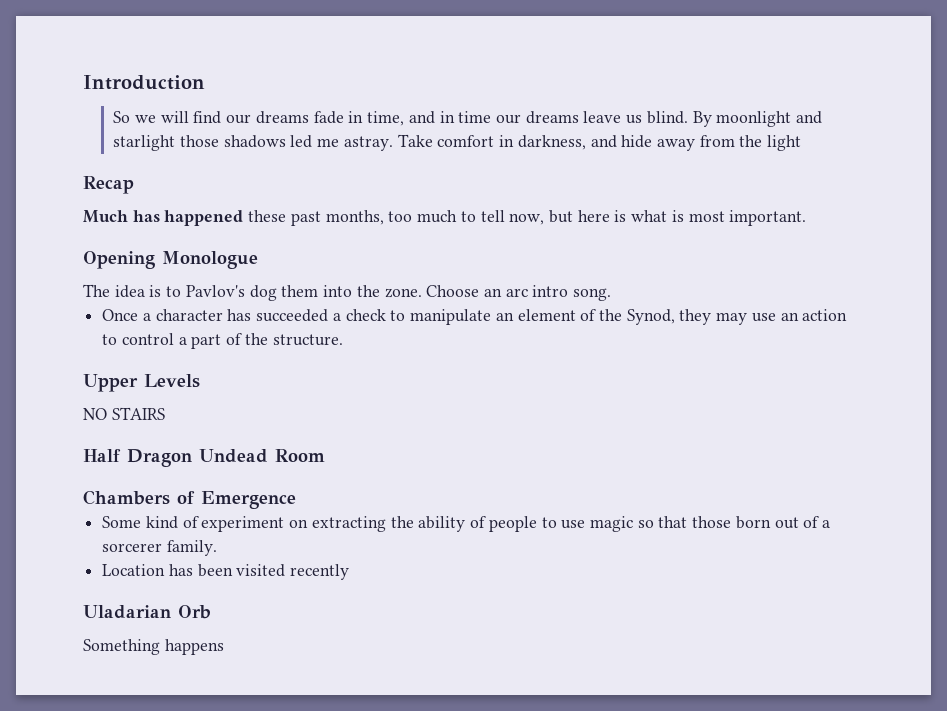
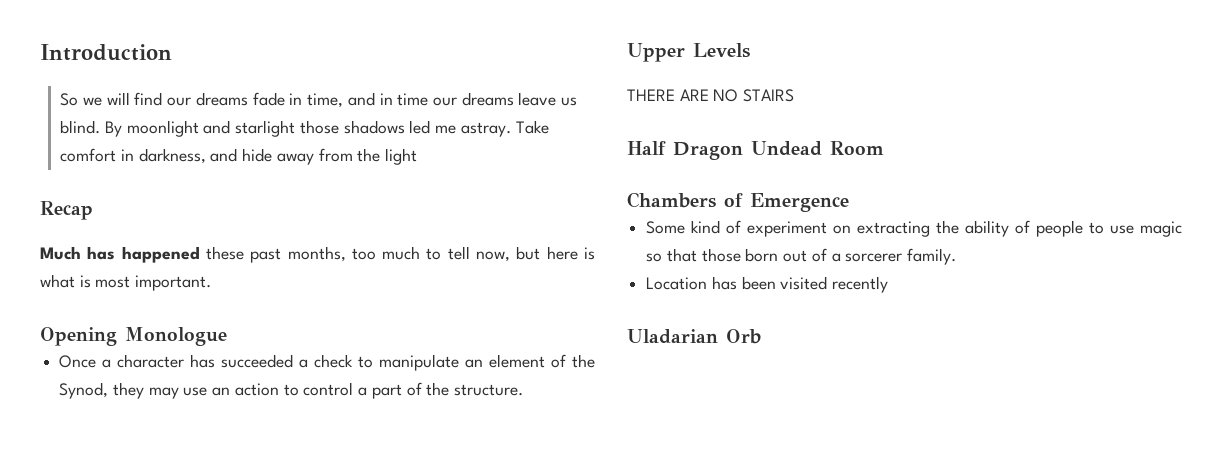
- The idea is to Pavlov's dog them into the zone. Choose an arc intro song.
- NO STAIRS
+ THERE ARE NO STAIRS
- Something happens

